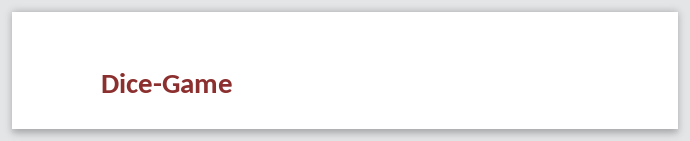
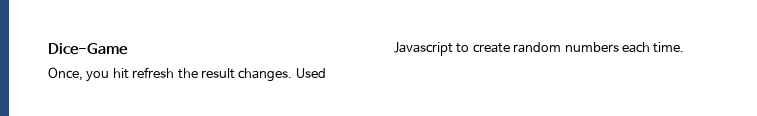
+ Once, you hit refresh the result changes. Used Javascript to create random numbers each time.

